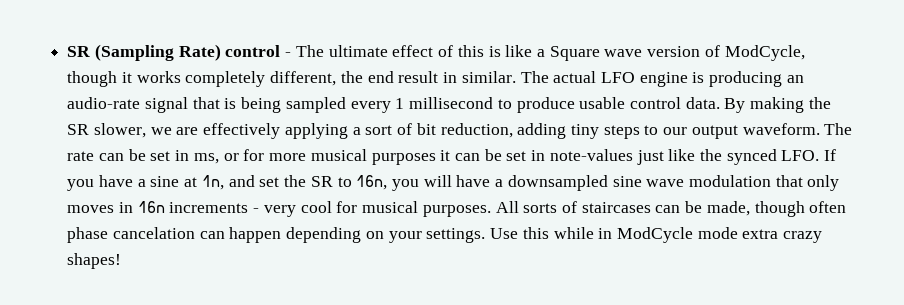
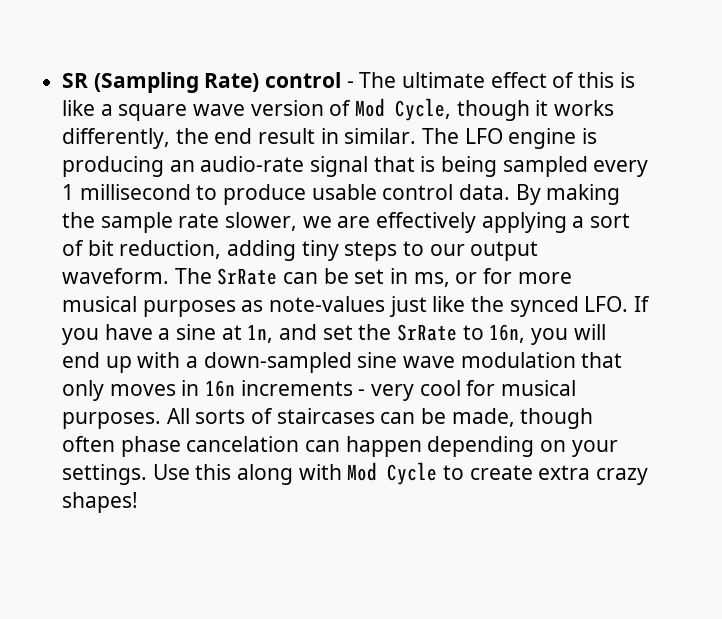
- SR (Sampling Rate) control - The ultimate effect of this is like a Square wave version of ModCycle, though it works completely different, the end result in similar.
+ SR (Sampling Rate) control - The ultimate effect of this is like a square wave version of Mod Cycle, though it works differently, the end result in similar.
- The actual LFO engine is producing an audio-rate signal that is being sampled every 1 millisecond to produce usable control data.
+ The LFO engine is producing an audio-rate signal that is being sampled every 1 millisecond to produce usable control data.
- By making the SR slower, we are effectively applying a sort of bit reduction, adding tiny steps to our output waveform.
+ By making the sample rate slower, we are effectively applying a sort of bit reduction, adding tiny steps to our output waveform.
- The rate can be set in ms, or for more musical purposes it can be set in note-values just like the synced LFO. If you have a sine at 1n, and set the SR to 16n, you will have a downsampled sine wave modulation that only moves in 16n increments - very cool for musical purposes.
+ The SrRate can be set in ms, or for more musical purposes as note-values just like the synced LFO. If you have a sine at 1n, and set the SrRate to 16n, you will end up with a down-sampled sine wave modulation that only moves in 16n increments - very cool for musical purposes.
- Use this while in ModCycle mode extra crazy shapes!
+ Use this along with Mod Cycle to create extra crazy shapes!

